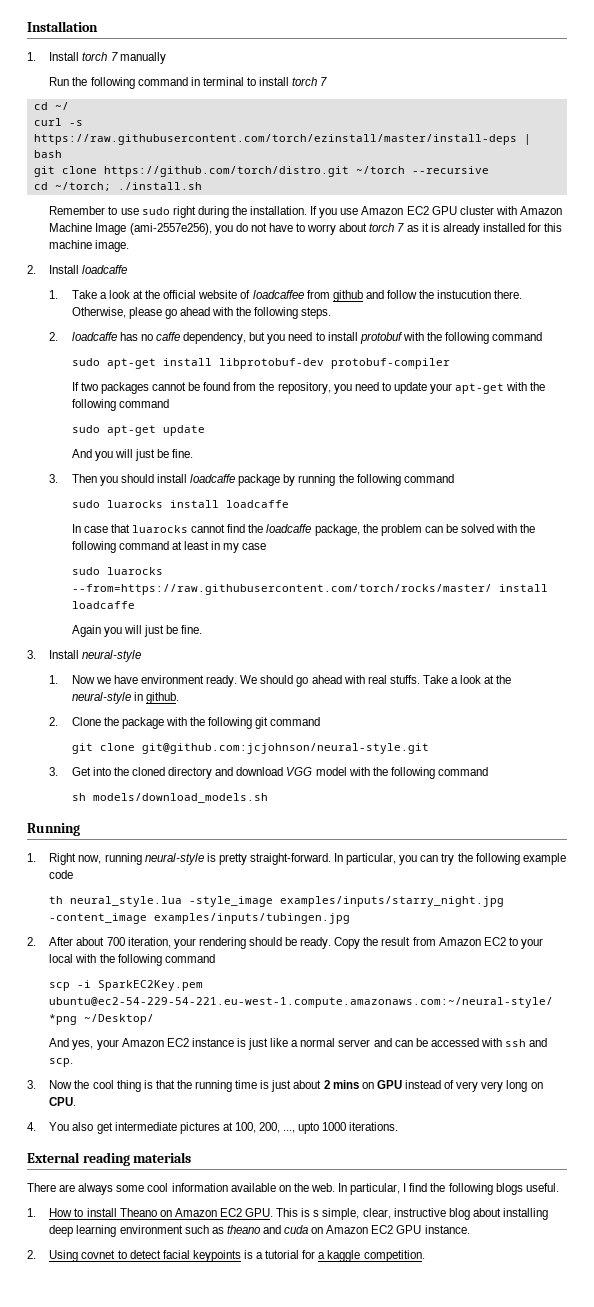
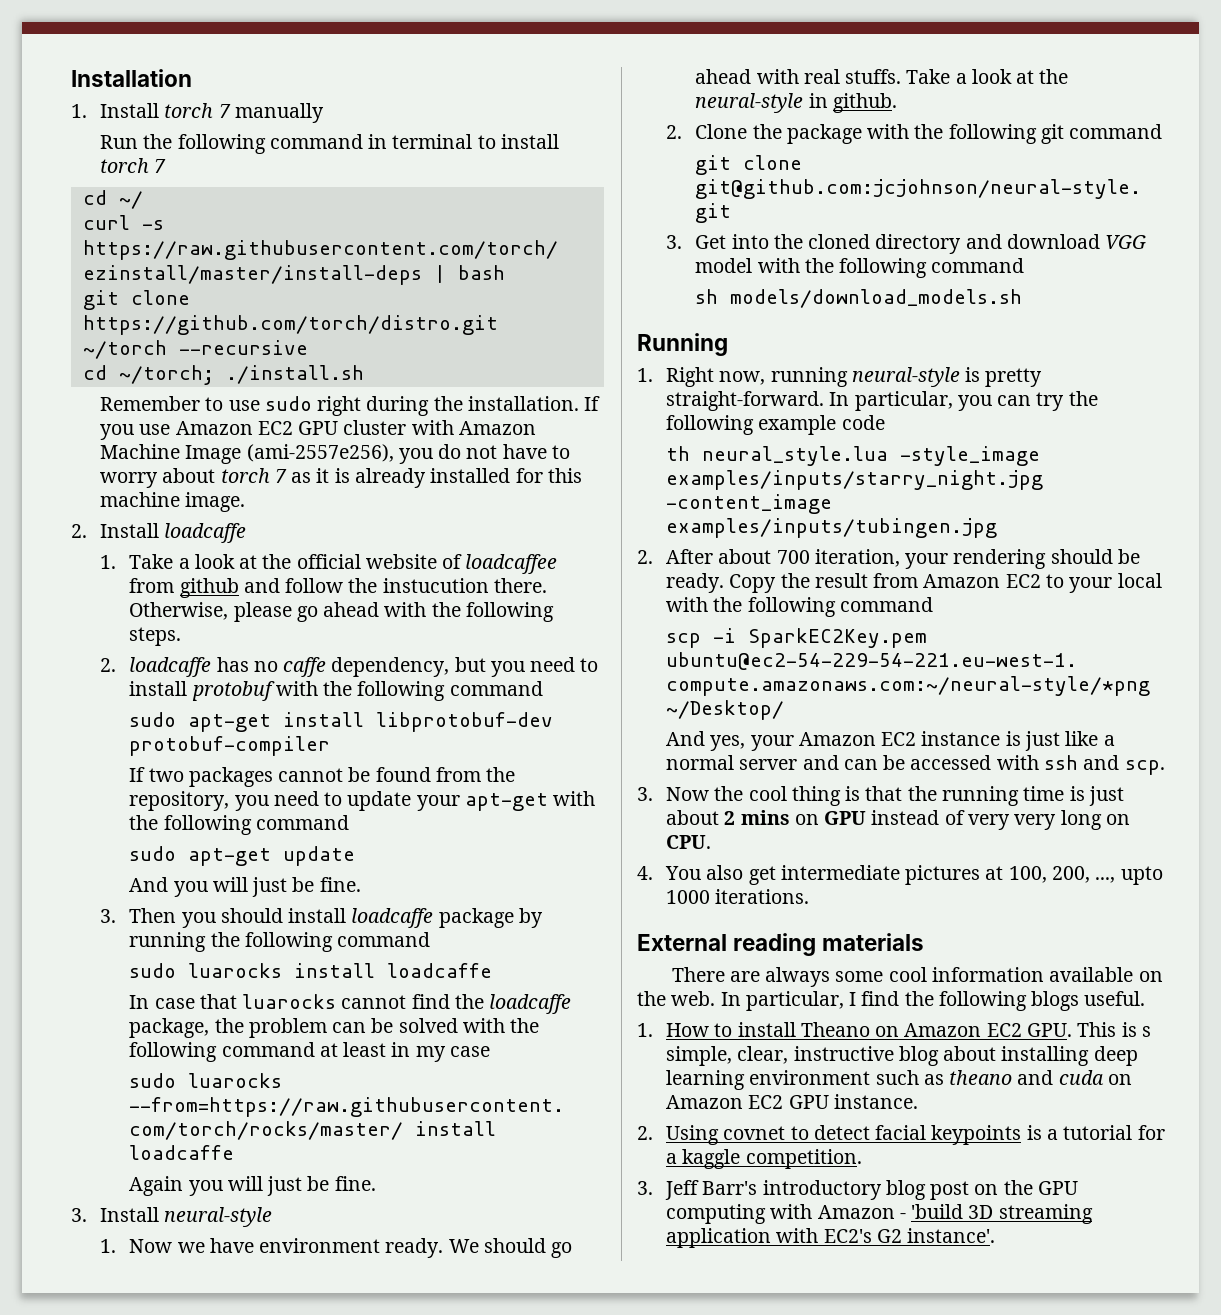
+ 3. Jeff Barr's introductory blog post on the GPU computing with Amazon - 'build 3D streaming application with EC2's G2 instance'.

